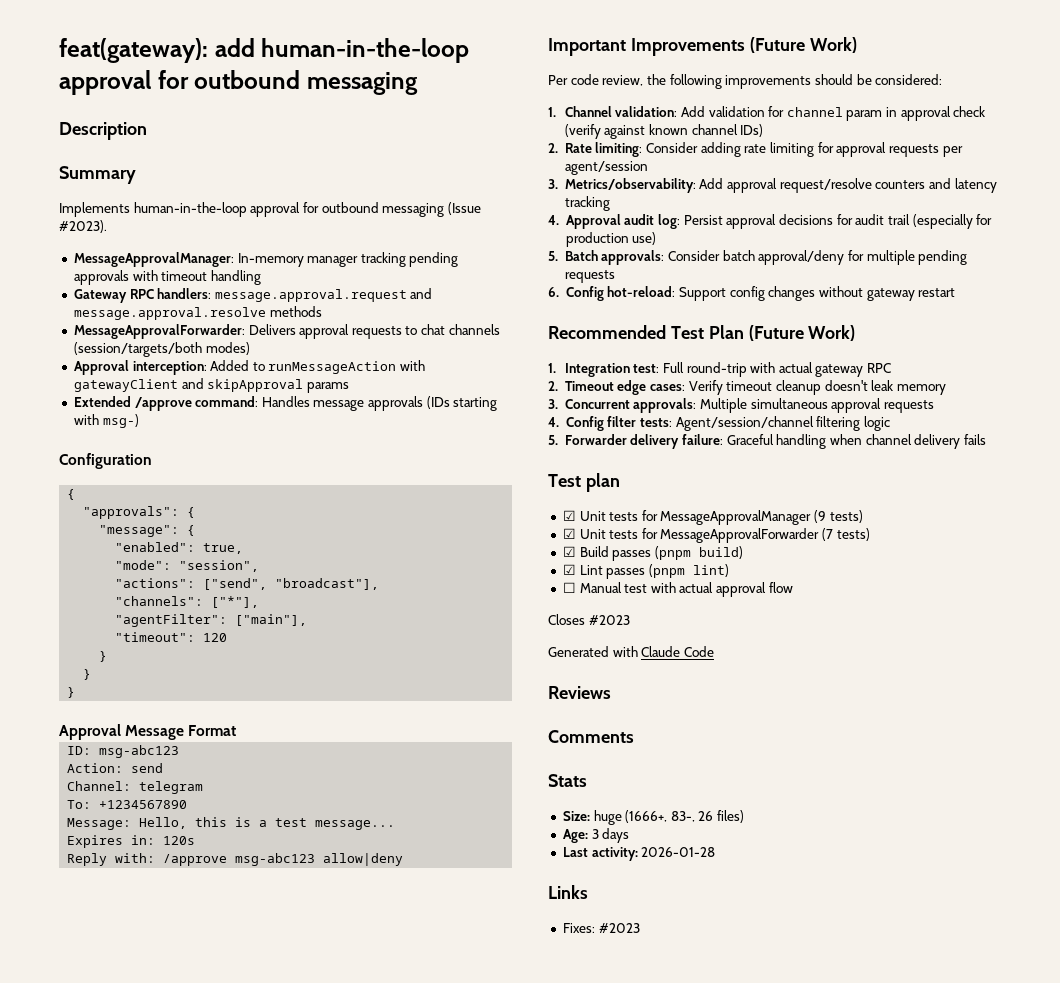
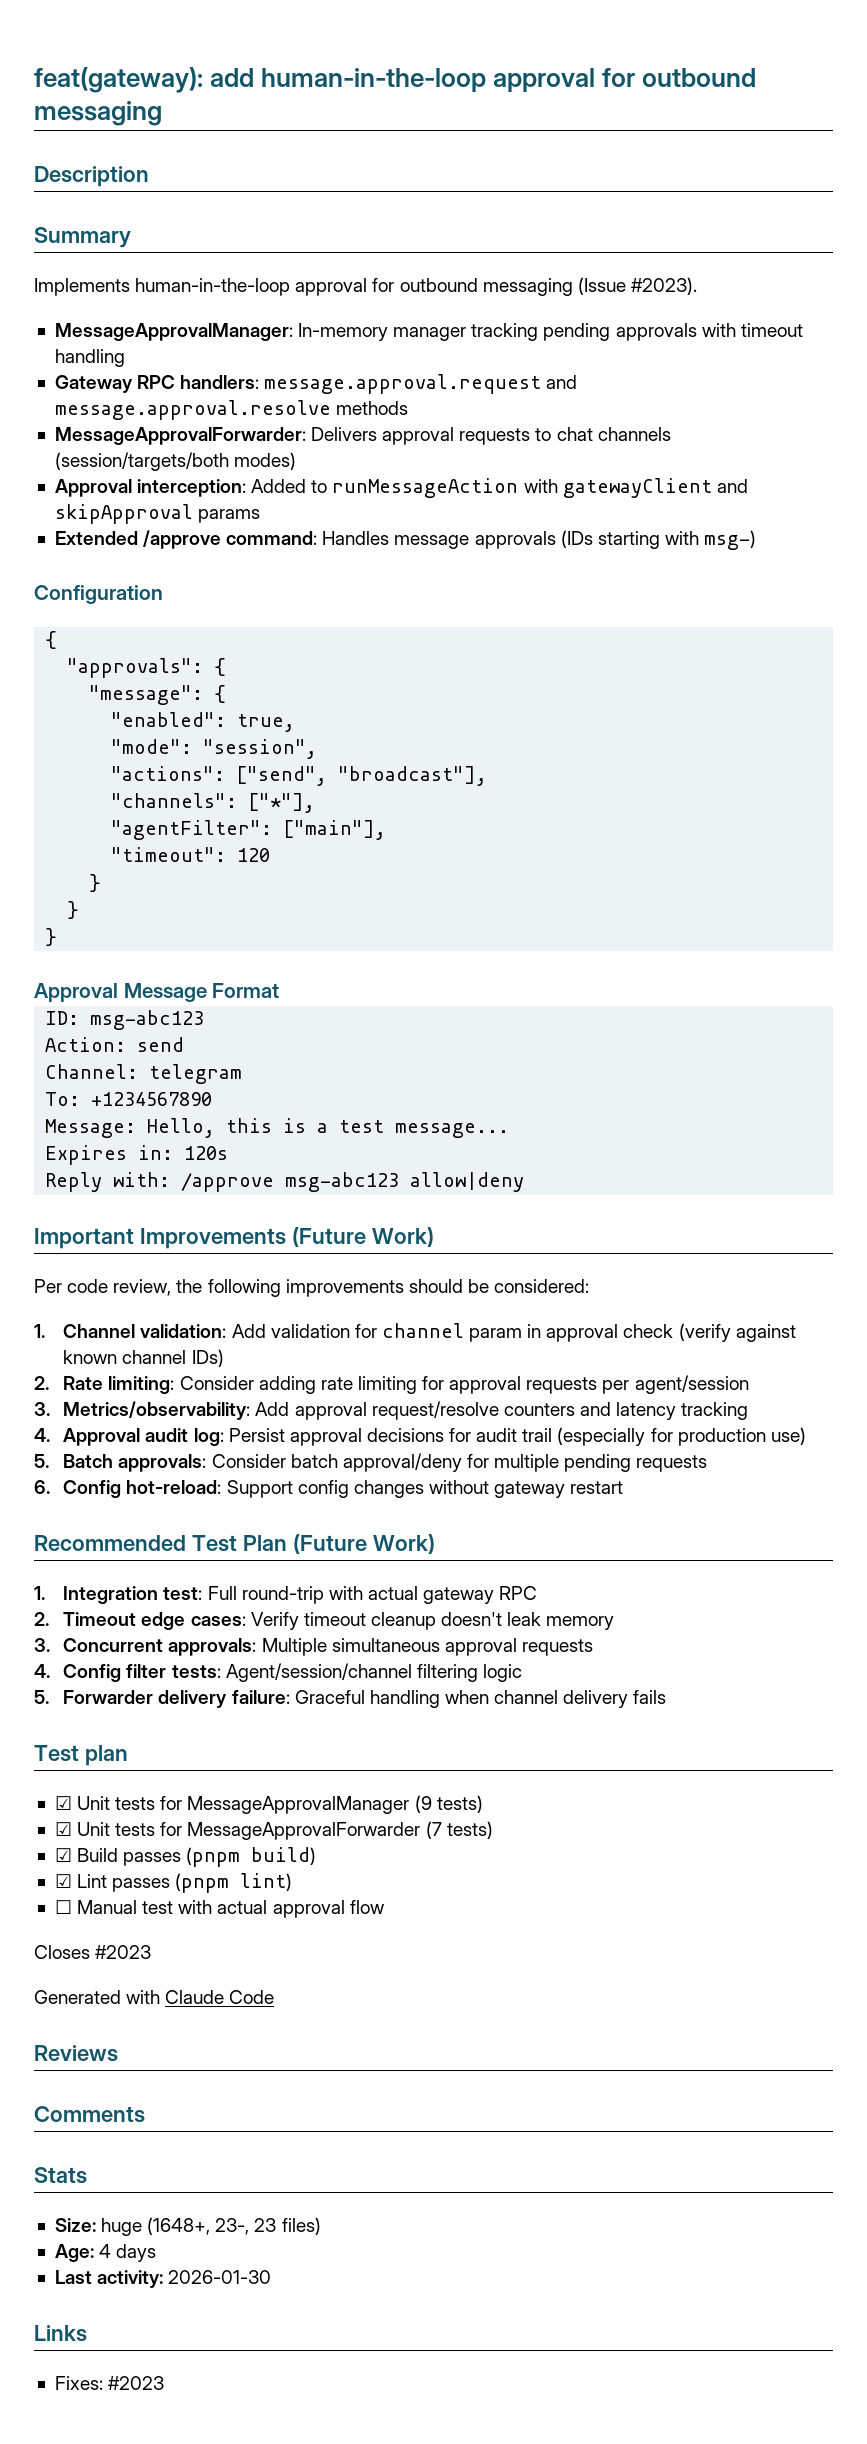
- Size: huge (1666+, 83-, 26 files)
+ Size: huge (1648+, 23-, 23 files)
- Age: 3 days
+ Age: 4 days
- Last activity: 2026-01-28
+ Last activity: 2026-01-30

